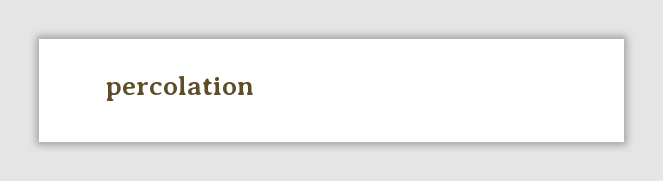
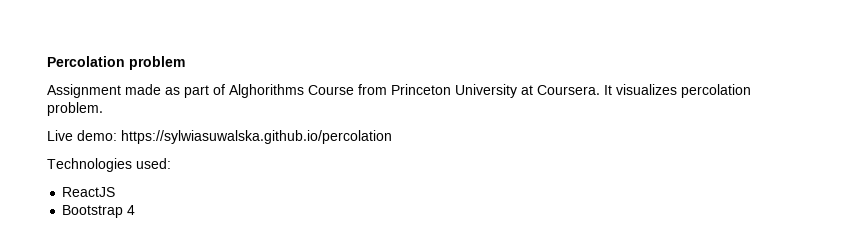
- percolation
+ Percolation problem
+ Assignment made as part of Alghorithms Course from Princeton University at Coursera. It visualizes percolation problem.
+ Live demo: https://sylwiasuwalska.github.io/percolation
+ Technologies used:
+ ReactJS
+ Bootstrap 4

